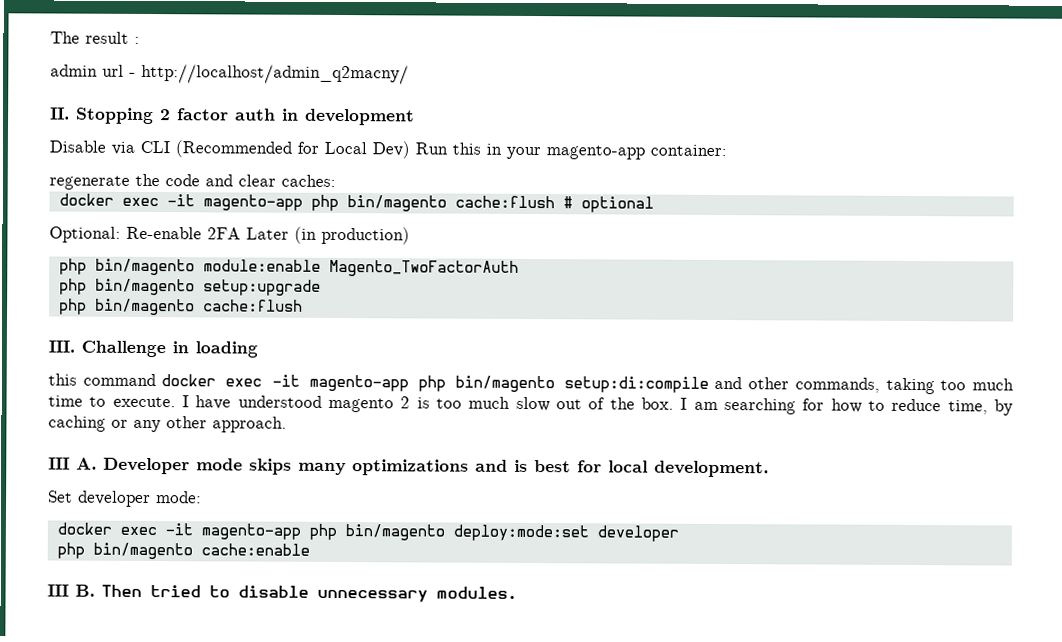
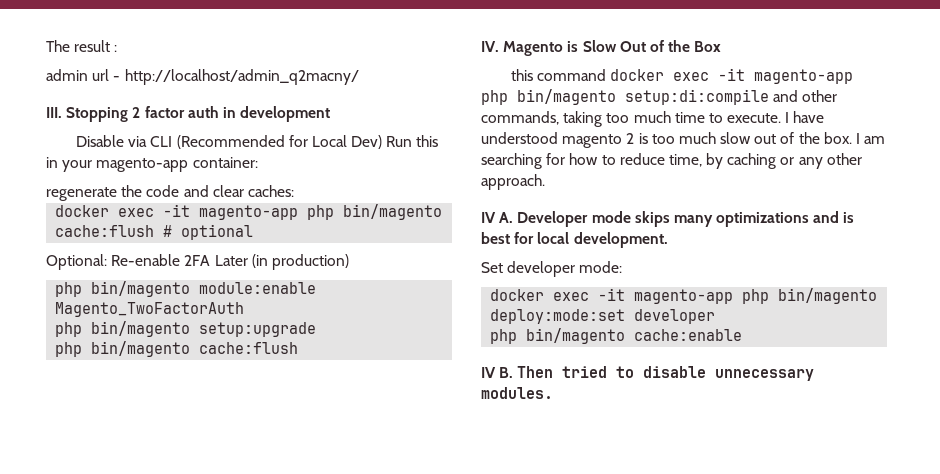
- II. Stopping 2 factor auth in development
+ III. Stopping 2 factor auth in development
- III. Challenge in loading
+ IV. Magento is Slow Out of the Box
- III A. Developer mode skips many optimizations and is best for local development.
+ IV A. Developer mode skips many optimizations and is best for local development.
- III B. Then tried to disable unnecessary modules.
+ IV B. Then tried to disable unnecessary modules.

